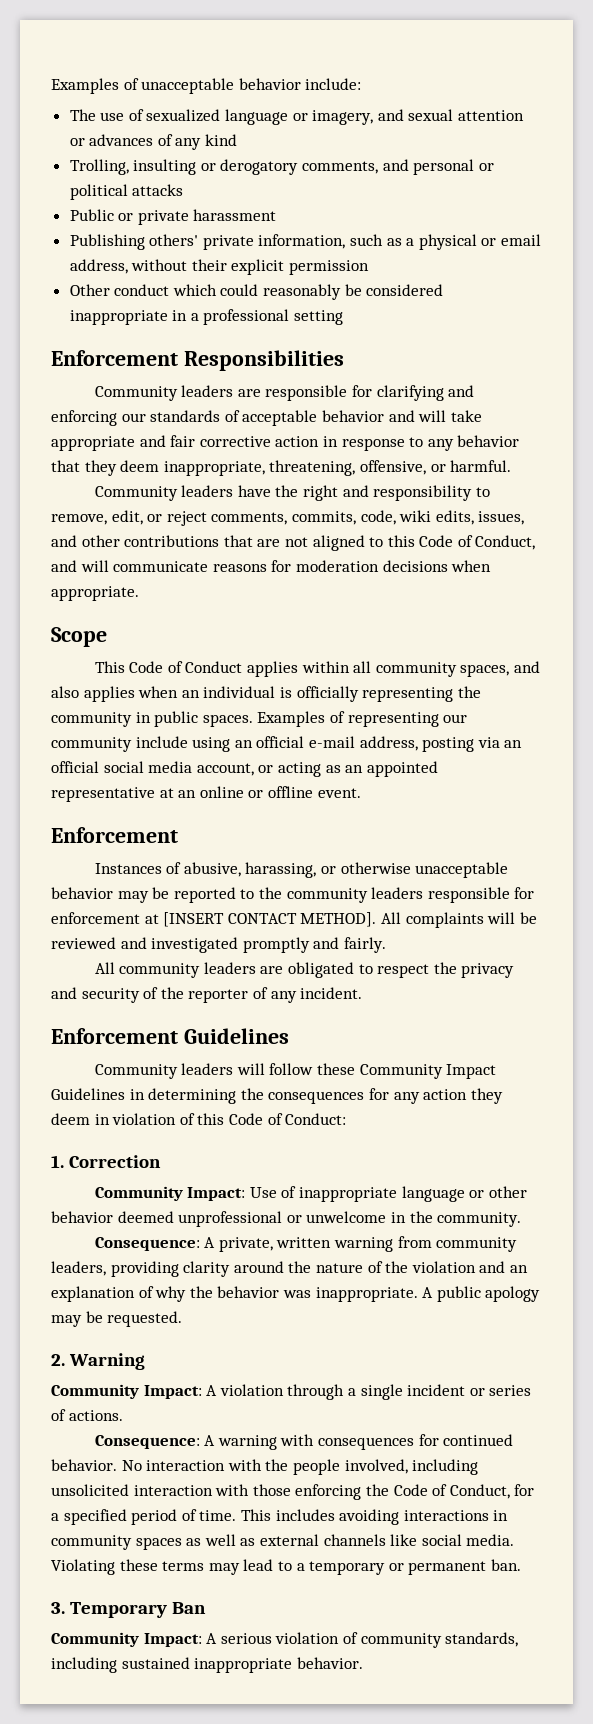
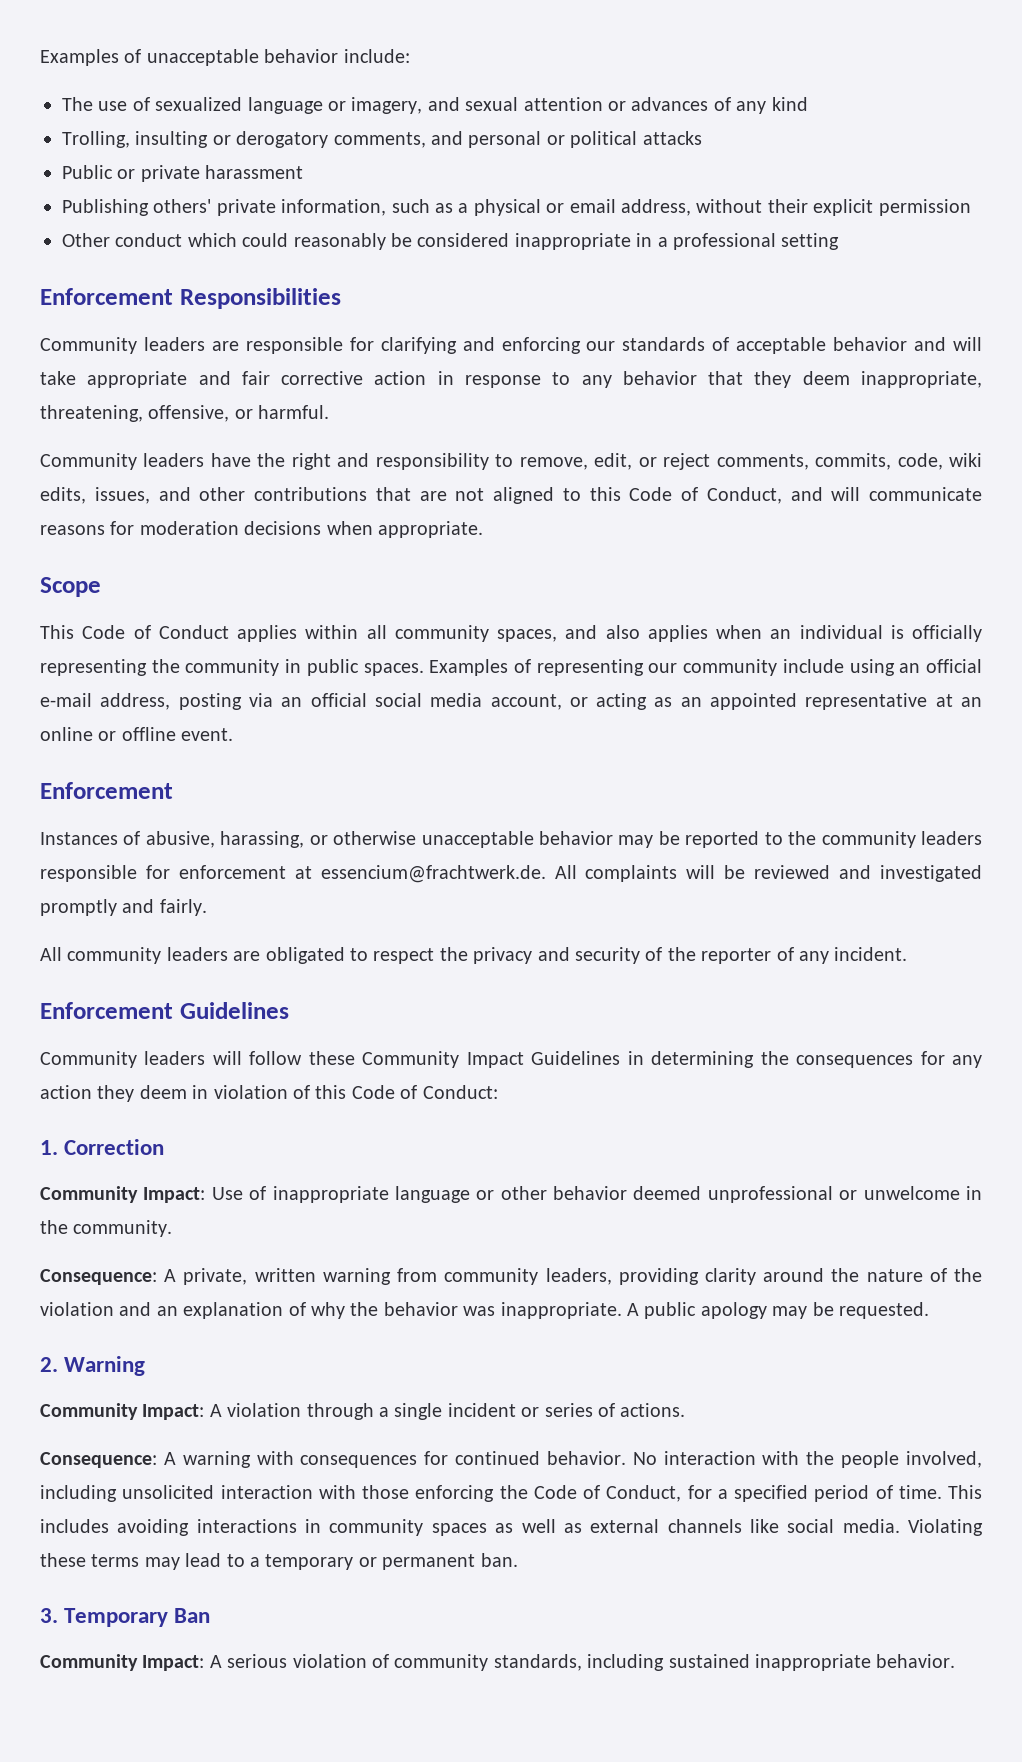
- Instances of abusive, harassing, or otherwise unacceptable behavior may be reported to the community leaders responsible for enforcement at [INSERT CONTACT METHOD]. All complaints will be reviewed and investigated promptly and fairly.
+ Instances of abusive, harassing, or otherwise unacceptable behavior may be reported to the community leaders responsible for enforcement at essencium@frachtwerk.de. All complaints will be reviewed and investigated promptly and fairly.

